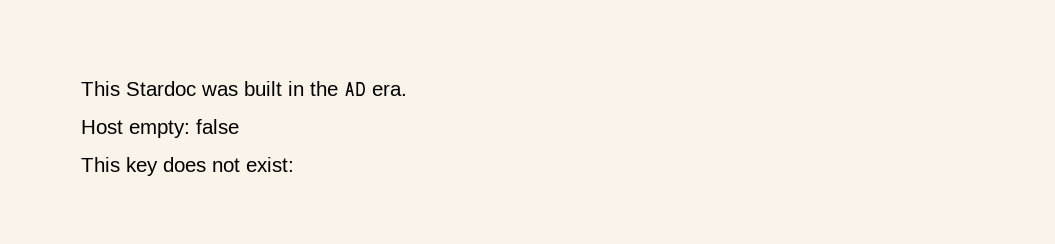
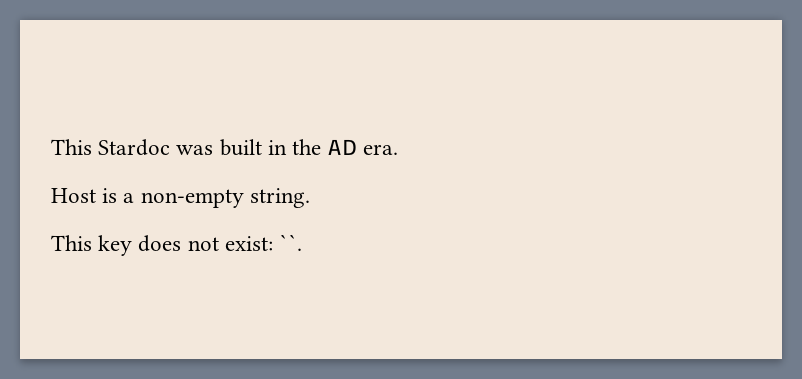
- Host empty: false
+ Host is a non-empty string.
- This key does not exist:
+ This key does not exist: ``.

